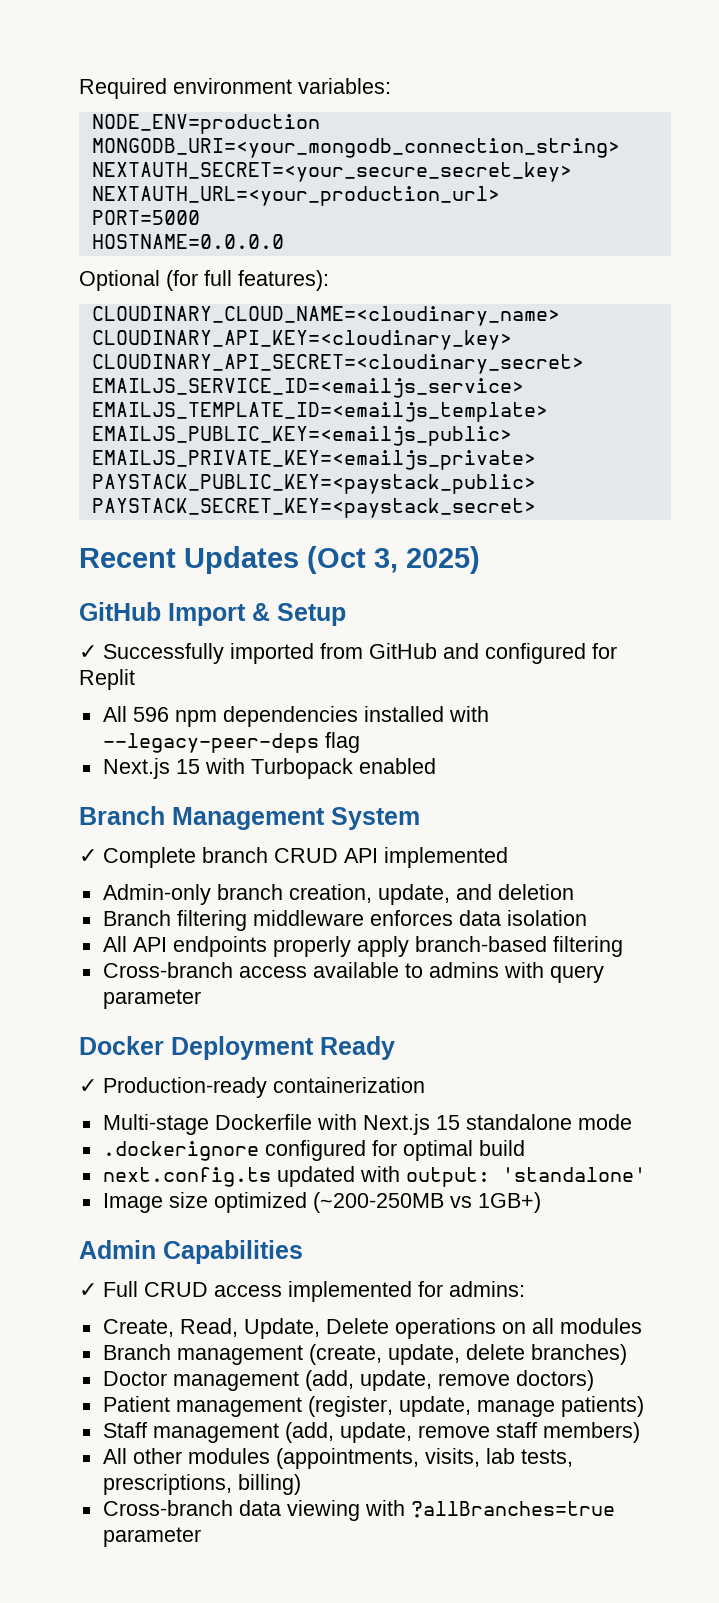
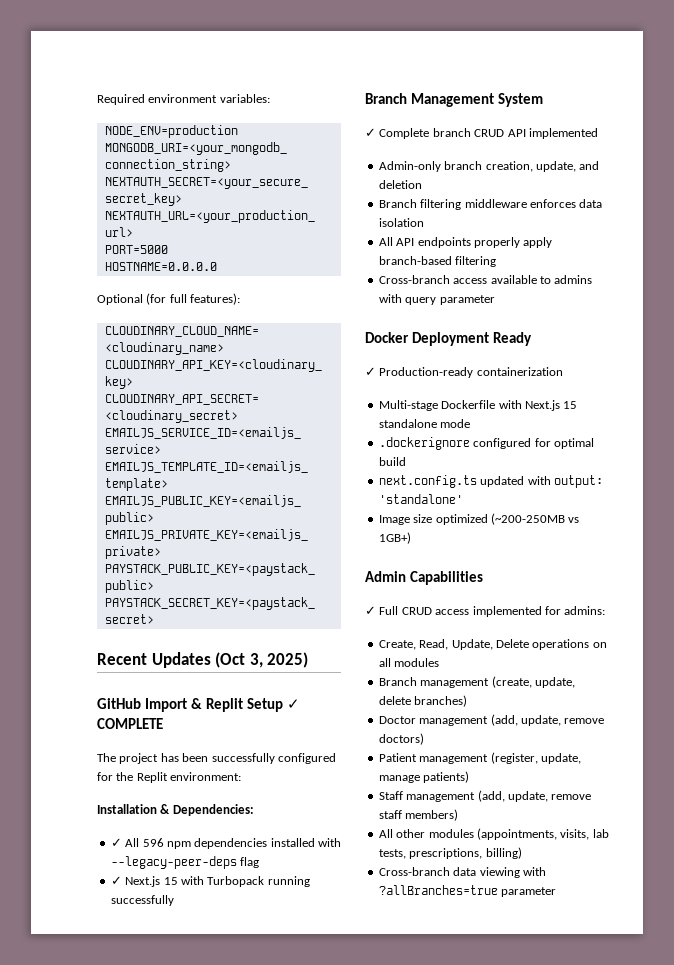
- GitHub Import & Setup
- ✓ Successfully imported from GitHub and configured for Replit
- All 596 npm dependencies installed with --legacy-peer-deps flag
+ GitHub Import & Replit Setup ✓ COMPLETE
+ The project has been successfully configured for the Replit environment:
+ Installation & Dependencies:
+ ✓ All 596 npm dependencies installed with --legacy-peer-deps flag
- Next.js 15 with Turbopack enabled
+ ✓ Next.js 15 with Turbopack running successfully

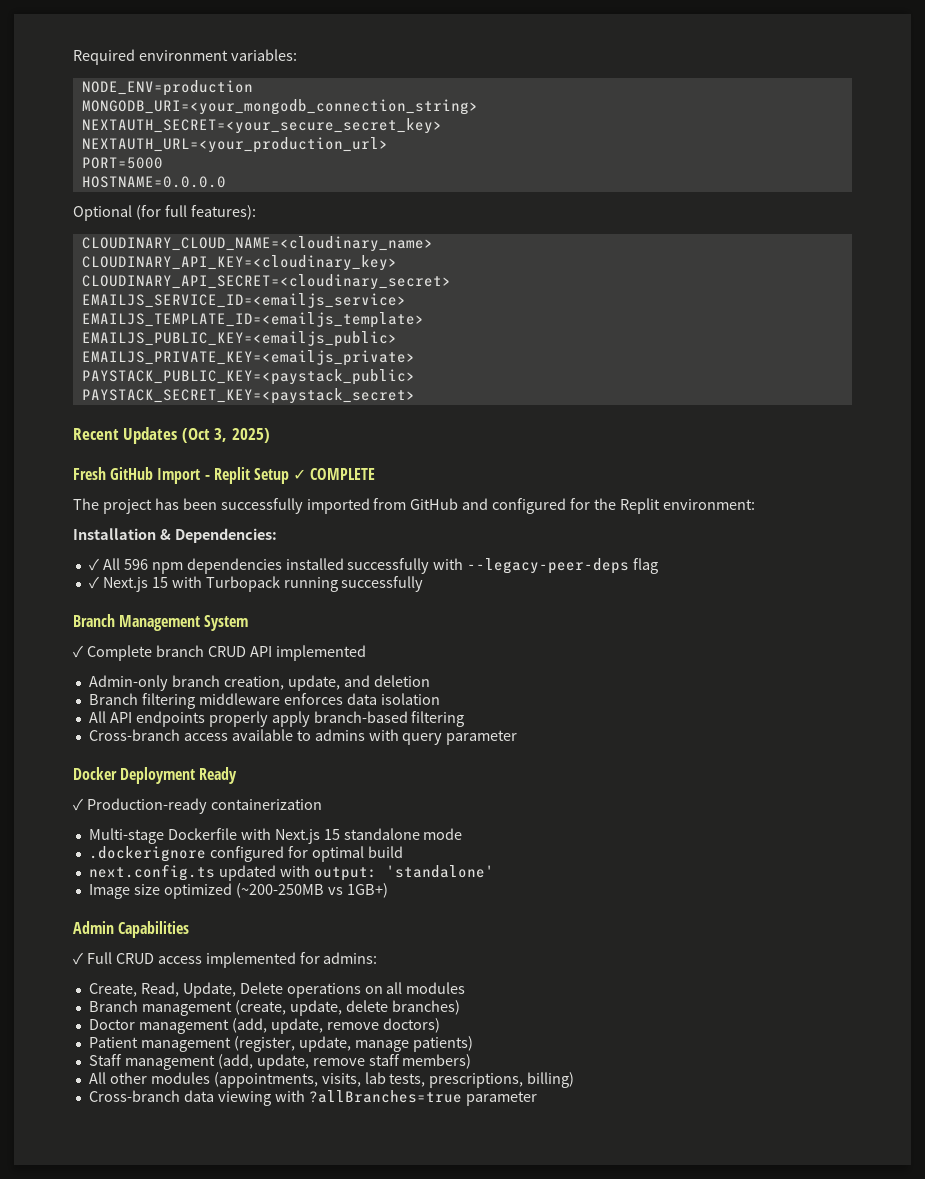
- GitHub Import & Replit Setup ✓ COMPLETE
+ Fresh GitHub Import - Replit Setup ✓ COMPLETE
- The project has been successfully configured for the Replit environment:
+ The project has been successfully imported from GitHub and configured for the Replit environment:
- ✓ All 596 npm dependencies installed with --legacy-peer-deps flag
+ ✓ All 596 npm dependencies installed successfully with --legacy-peer-deps flag

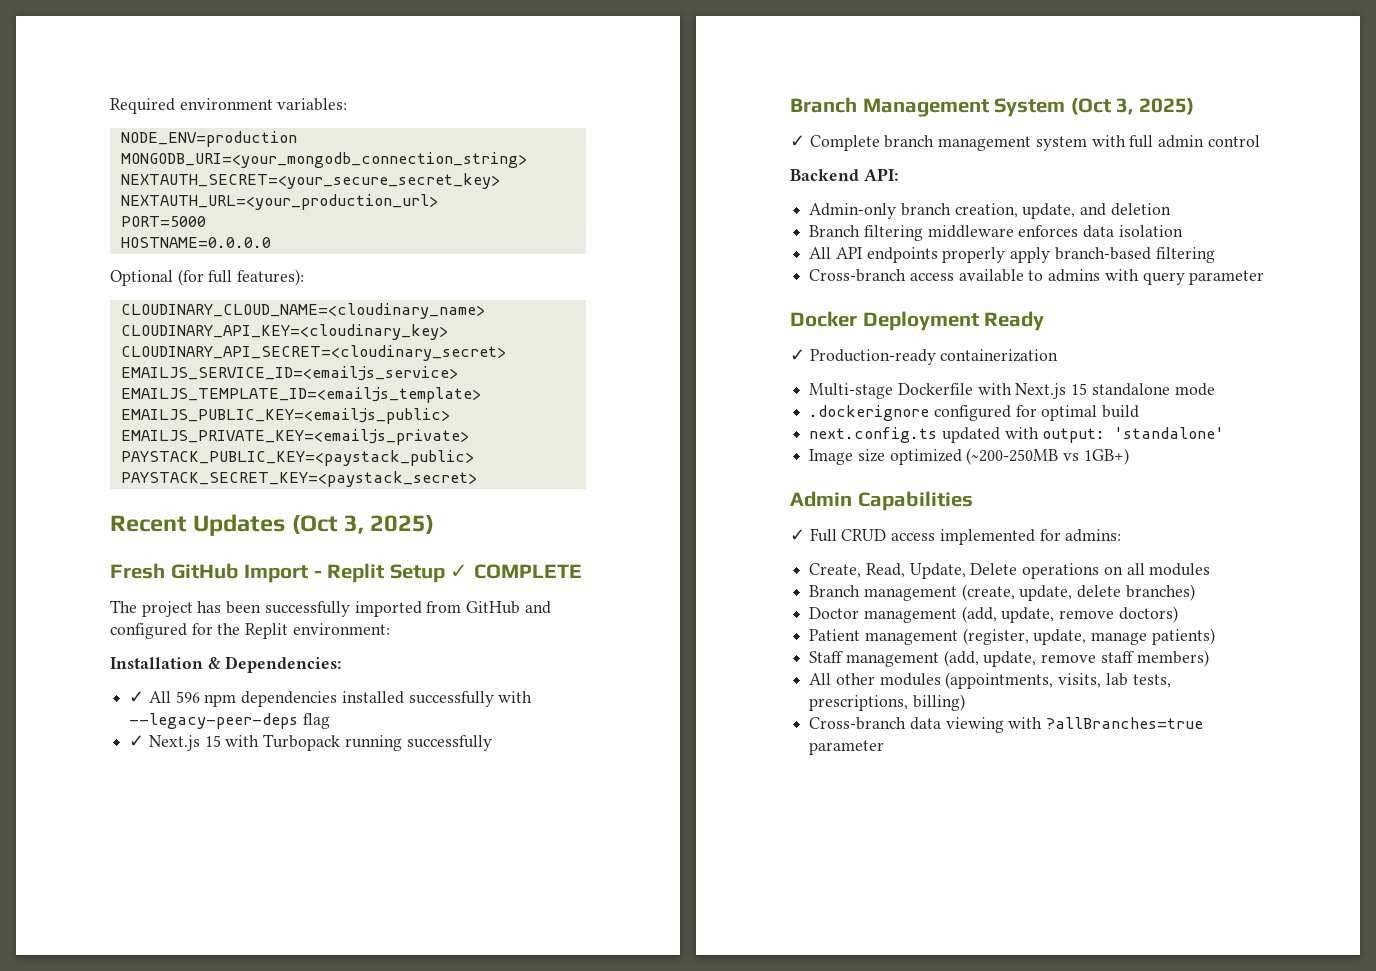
- Branch Management System
+ Branch Management System (Oct 3, 2025)
- ✓ Complete branch CRUD API implemented
+ ✓ Complete branch management system with full admin control
+ Backend API:

